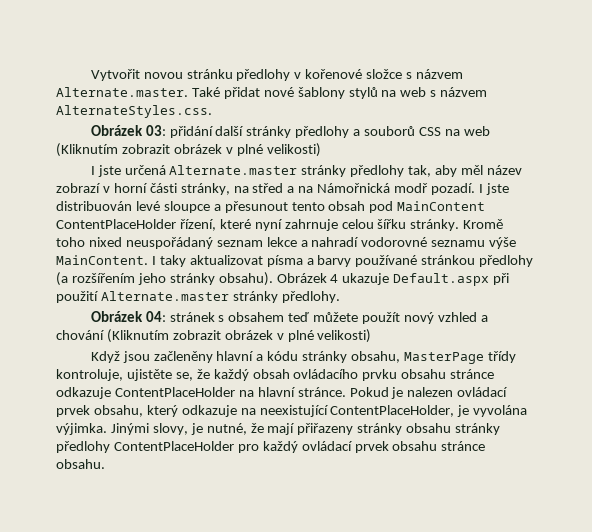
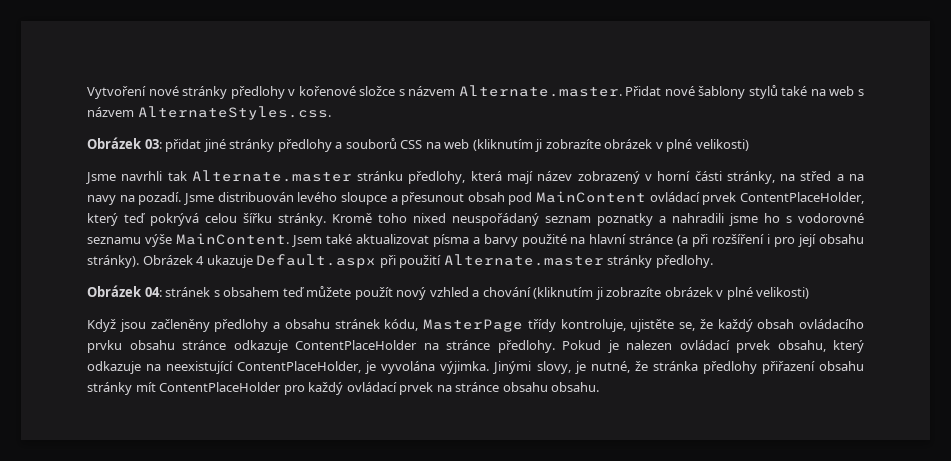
- Vytvořit novou stránku předlohy v kořenové složce s názvem Alternate.master. Také přidat nové šablony stylů na web s názvem AlternateStyles.css.
+ Vytvoření nové stránky předlohy v kořenové složce s názvem Alternate.master. Přidat nové šablony stylů také na web s názvem AlternateStyles.css.
- Obrázek 03: přidání další stránky předlohy a souborů CSS na web (Kliknutím zobrazit obrázek v plné velikosti)
- I jste určená Alternate.master stránky předlohy tak, aby měl název zobrazí v horní části stránky, na střed a na Námořnická modř pozadí. I jste distribuován levé sloupce a přesunout tento obsah pod MainContent ContentPlaceHolder řízení, které nyní zahrnuje celou šířku stránky.
+ Obrázek 03: přidat jiné stránky předlohy a souborů CSS na web (kliknutím ji zobrazíte obrázek v plné velikosti)
+ Jsme navrhli tak Alternate.master stránku předlohy, která mají název zobrazený v horní části stránky, na střed a na navy na pozadí. Jsme distribuován levého sloupce a přesunout obsah pod MainContent ovládací prvek ContentPlaceHolder, který teď pokrývá celou šířku stránky.
- Kromě toho nixed neuspořádaný seznam lekce a nahradí vodorovné seznamu výše MainContent.
+ Kromě toho nixed neuspořádaný seznam poznatky a nahradili jsme ho s vodorovné seznamu výše MainContent.
- I taky aktualizovat písma a barvy používané stránkou předlohy (a rozšířením jeho stránky obsahu).
+ Jsem také aktualizovat písma a barvy použité na hlavní stránce (a při rozšíření i pro její obsahu stránky).
- Obrázek 04: stránek s obsahem teď můžete použít nový vzhled a chování (Kliknutím zobrazit obrázek v plné velikosti)
+ Obrázek 04: stránek s obsahem teď můžete použít nový vzhled a chování (kliknutím ji zobrazíte obrázek v plné velikosti)
- Když jsou začleněny hlavní a kódu stránky obsahu, MasterPage třídy kontroluje, ujistěte se, že každý obsah ovládacího prvku obsahu stránce odkazuje ContentPlaceHolder na hlavní stránce.
+ Když jsou začleněny předlohy a obsahu stránek kódu, MasterPage třídy kontroluje, ujistěte se, že každý obsah ovládacího prvku obsahu stránce odkazuje ContentPlaceHolder na stránce předlohy.
- Jinými slovy, je nutné, že mají přiřazeny stránky obsahu stránky předlohy ContentPlaceHolder pro každý ovládací prvek obsahu stránce obsahu.
+ Jinými slovy, je nutné, že stránka předlohy přiřazení obsahu stránky mít ContentPlaceHolder pro každý ovládací prvek na stránce obsahu obsahu.

